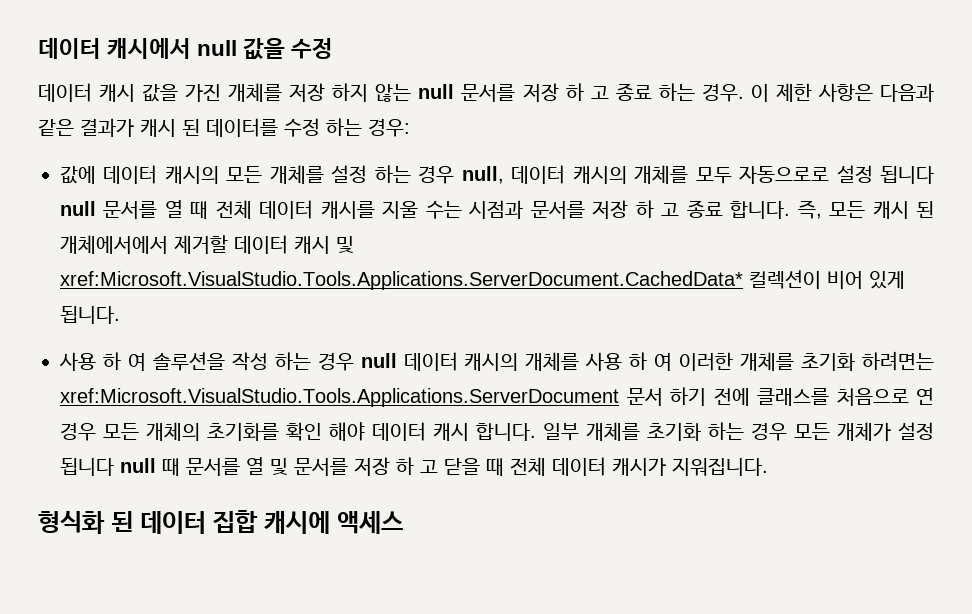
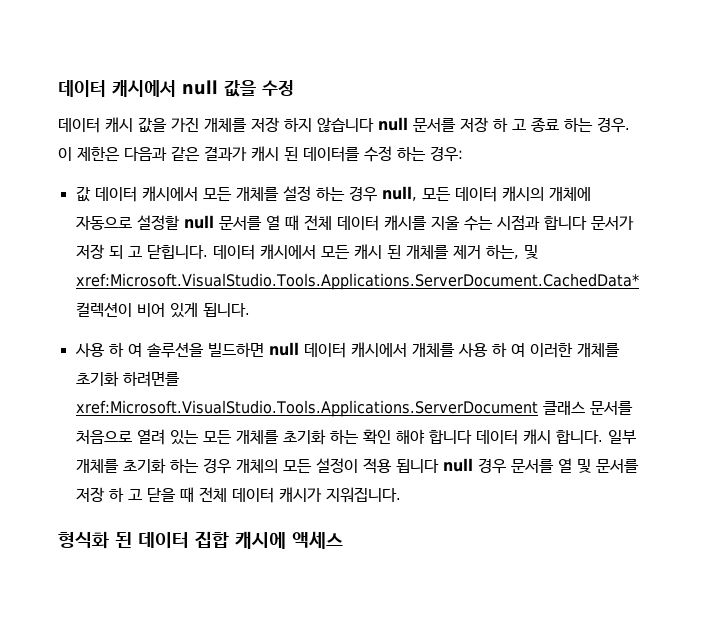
- 데이터 캐시 값을 가진 개체를 저장 하지 않는 null 문서를 저장 하 고 종료 하는 경우.
+ 데이터 캐시 값을 가진 개체를 저장 하지 않습니다 null 문서를 저장 하 고 종료 하는 경우.
- 이 제한 사항은 다음과 같은 결과가 캐시 된 데이터를 수정 하는 경우:
+ 이 제한은 다음과 같은 결과가 캐시 된 데이터를 수정 하는 경우:
- 값에 데이터 캐시의 모든 개체를 설정 하는 경우 null, 데이터 캐시의 개체를 모두 자동으로로 설정 됩니다 null 문서를 열 때 전체 데이터 캐시를 지울 수는 시점과 문서를 저장 하 고 종료 합니다. 즉, 모든 캐시 된 개체에서에서 제거할 데이터 캐시 및 xref:Microsoft.VisualStudio.Tools.Applications.ServerDocument.CachedData* 컬렉션이 비어 있게 됩니다.
+ 값 데이터 캐시에서 모든 개체를 설정 하는 경우 null, 모든 데이터 캐시의 개체에 자동으로 설정할 null 문서를 열 때 전체 데이터 캐시를 지울 수는 시점과 합니다 문서가 저장 되 고 닫힙니다. 데이터 캐시에서 모든 캐시 된 개체를 제거 하는, 및 xref:Microsoft.VisualStudio.Tools.Applications.ServerDocument.CachedData* 컬렉션이 비어 있게 됩니다.
- 사용 하 여 솔루션을 작성 하는 경우 null 데이터 캐시의 개체를 사용 하 여 이러한 개체를 초기화 하려면는 xref:Microsoft.VisualStudio.Tools.Applications.ServerDocument 문서 하기 전에 클래스를 처음으로 연 경우 모든 개체의 초기화를 확인 해야 데이터 캐시 합니다.
+ 사용 하 여 솔루션을 빌드하면 null 데이터 캐시에서 개체를 사용 하 여 이러한 개체를 초기화 하려면를 xref:Microsoft.VisualStudio.Tools.Applications.ServerDocument 클래스 문서를 처음으로 열려 있는 모든 개체를 초기화 하는 확인 해야 합니다 데이터 캐시 합니다.
- 일부 개체를 초기화 하는 경우 모든 개체가 설정 됩니다 null 때 문서를 열 및 문서를 저장 하 고 닫을 때 전체 데이터 캐시가 지워집니다.
+ 일부 개체를 초기화 하는 경우 개체의 모든 설정이 적용 됩니다 null 경우 문서를 열 및 문서를 저장 하 고 닫을 때 전체 데이터 캐시가 지워집니다.

